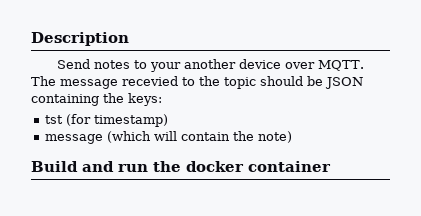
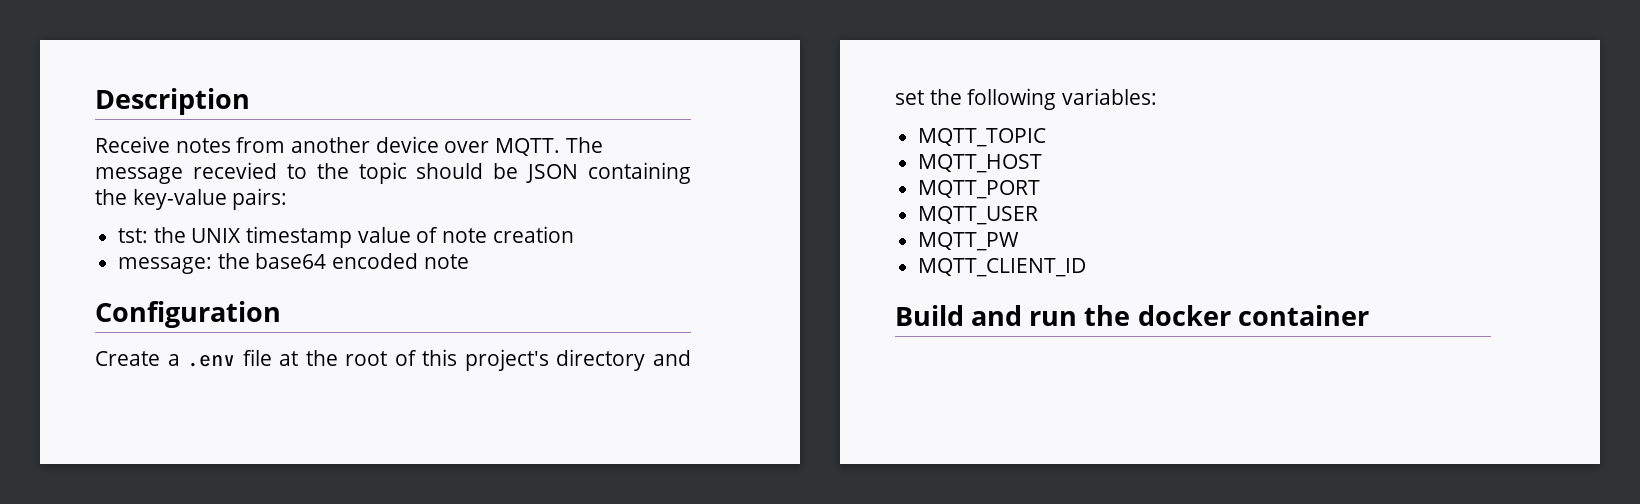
- Send notes to your another device over MQTT.
+ Receive notes from another device over MQTT.
- The message recevied to the topic should be JSON containing the keys:
- tst (for timestamp)
- message (which will contain the note)
+ The message recevied to the topic should be JSON containing the key-value pairs:
+ tst: the UNIX timestamp value of note creation
+ message: the base64 encoded note
+ Configuration
+ Create a .env file at the root of this project's directory and set the following variables:
+ MQTT_TOPIC
+ MQTT_HOST
+ MQTT_PORT
+ MQTT_USER
+ MQTT_PW
+ MQTT_CLIENT_ID

